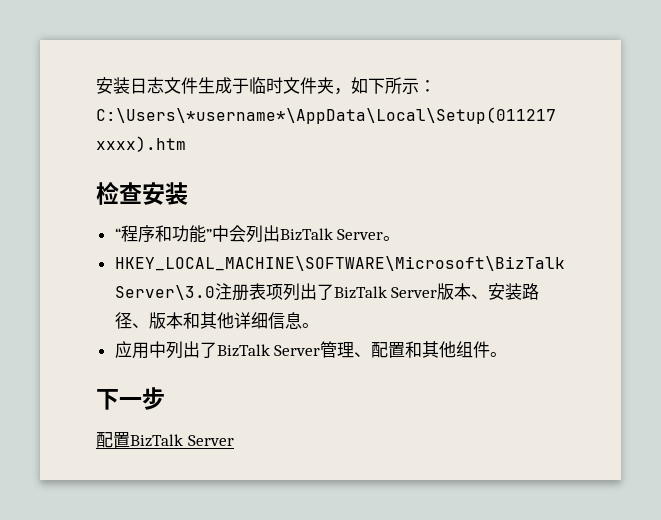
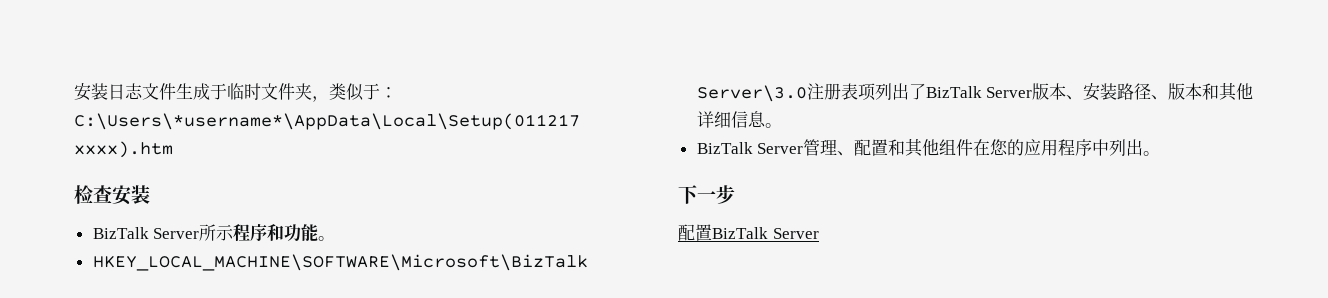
- 安装日志文件生成于临时文件夹，如下所示：C:\Users\*username*\AppData\Local\Setup(011217 xxxx).htm
+ 安装日志文件生成于临时文件夹，类似于：C:\Users\*username*\AppData\Local\Setup(011217 xxxx).htm
- “程序和功能”中会列出BizTalk Server。
+ BizTalk Server所示程序和功能。
- 应用中列出了BizTalk Server管理、配置和其他组件。
+ BizTalk Server管理、配置和其他组件在您的应用程序中列出。

